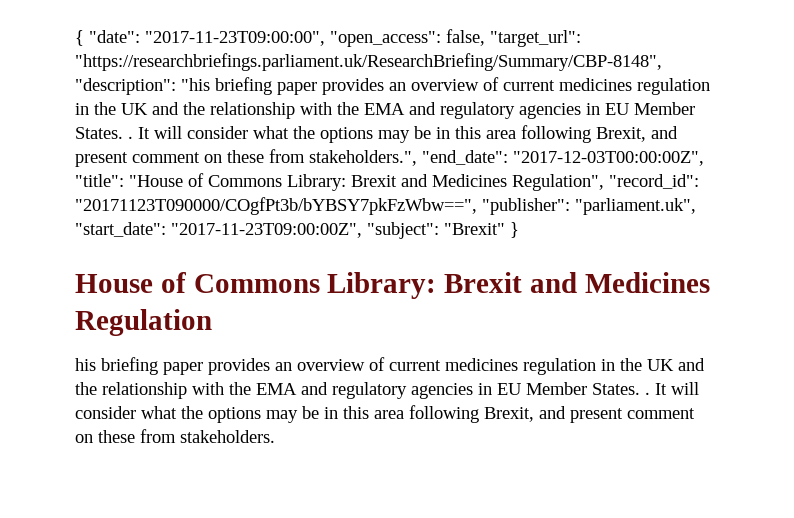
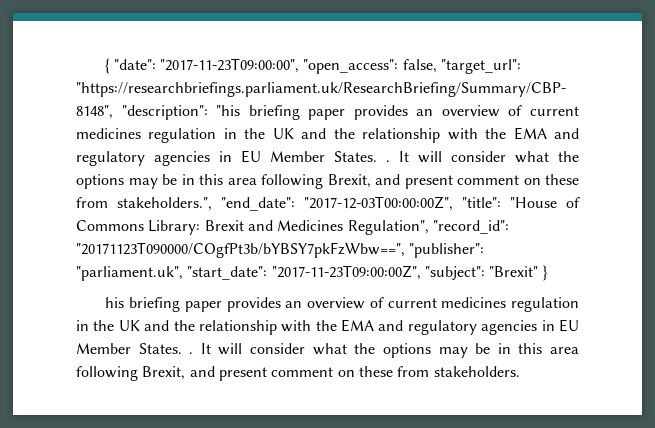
- House of Commons Library: Brexit and Medicines Regulation

